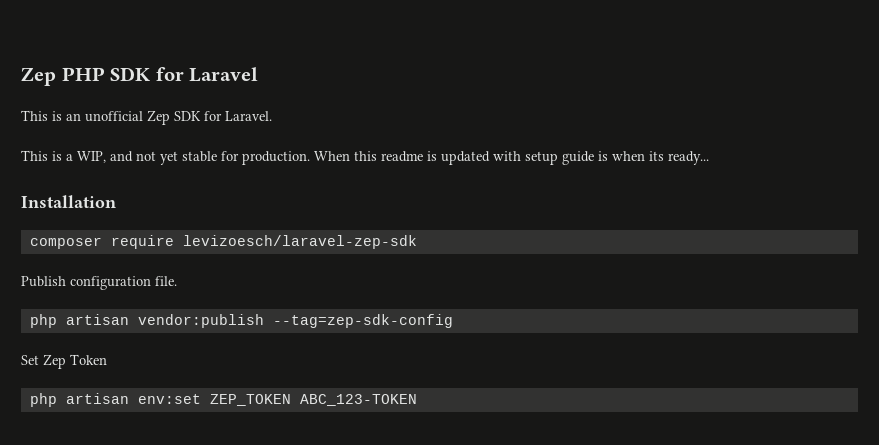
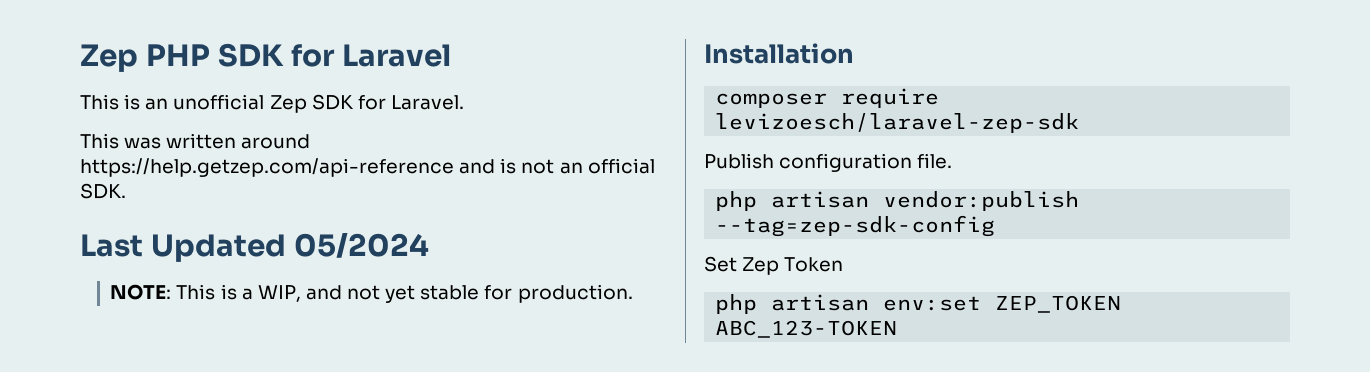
- This is a WIP, and not yet stable for production. When this readme is updated with setup guide is when its ready...
+ This was written around https://help.getzep.com/api-reference and is not an official SDK.
+ Last Updated 05/2024
+ NOTE: This is a WIP, and not yet stable for production.

